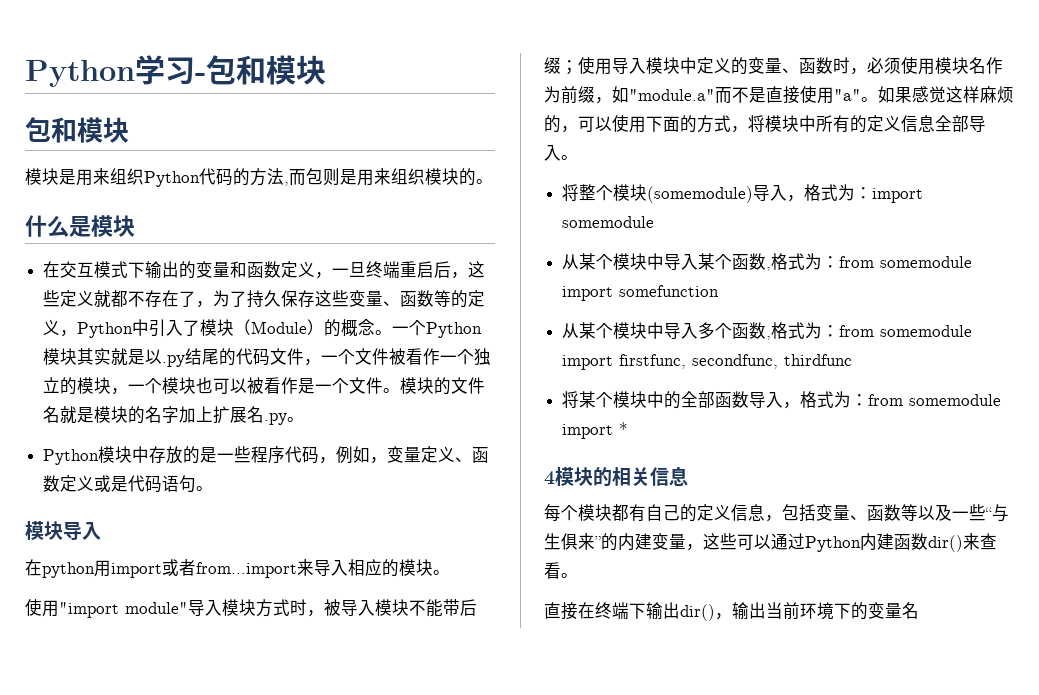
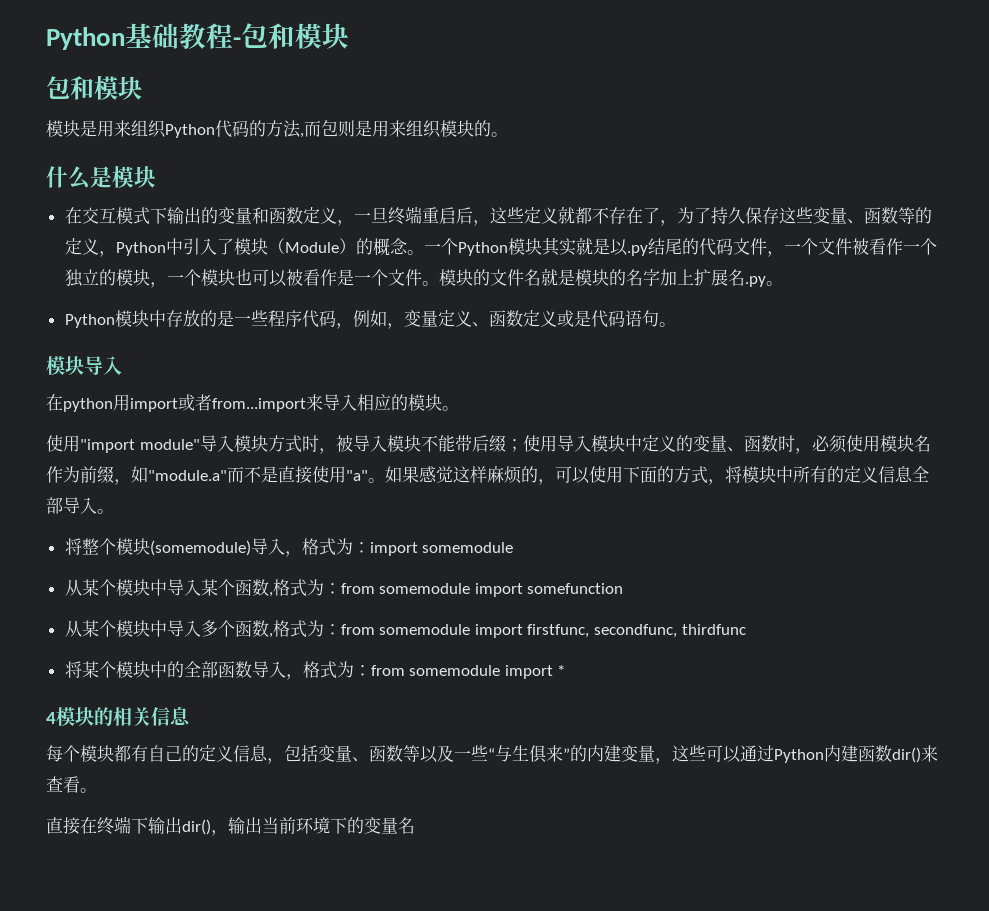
- Python学习-包和模块
+ Python基础教程-包和模块

